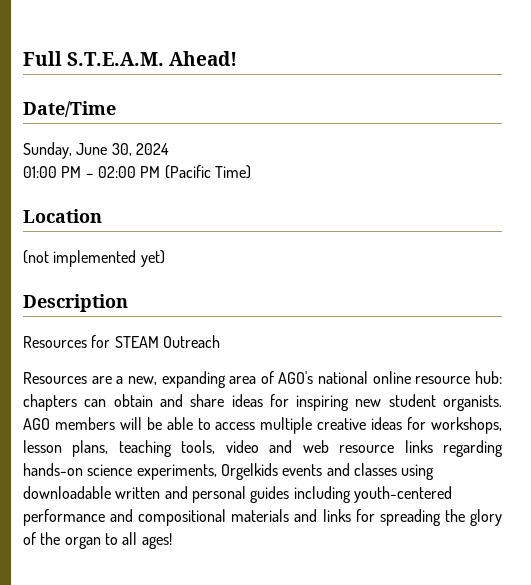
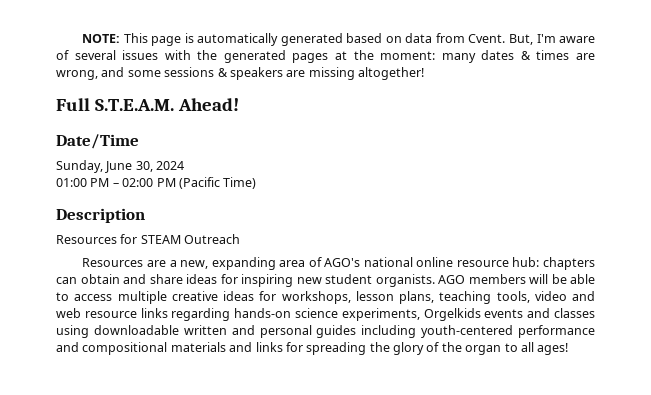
+ NOTE: This page is automatically generated based on data from Cvent. But, I'm aware of several issues with the generated pages at the moment: many dates & times are wrong, and some sessions & speakers are missing altogether!
- Location
- (not implemented yet)

